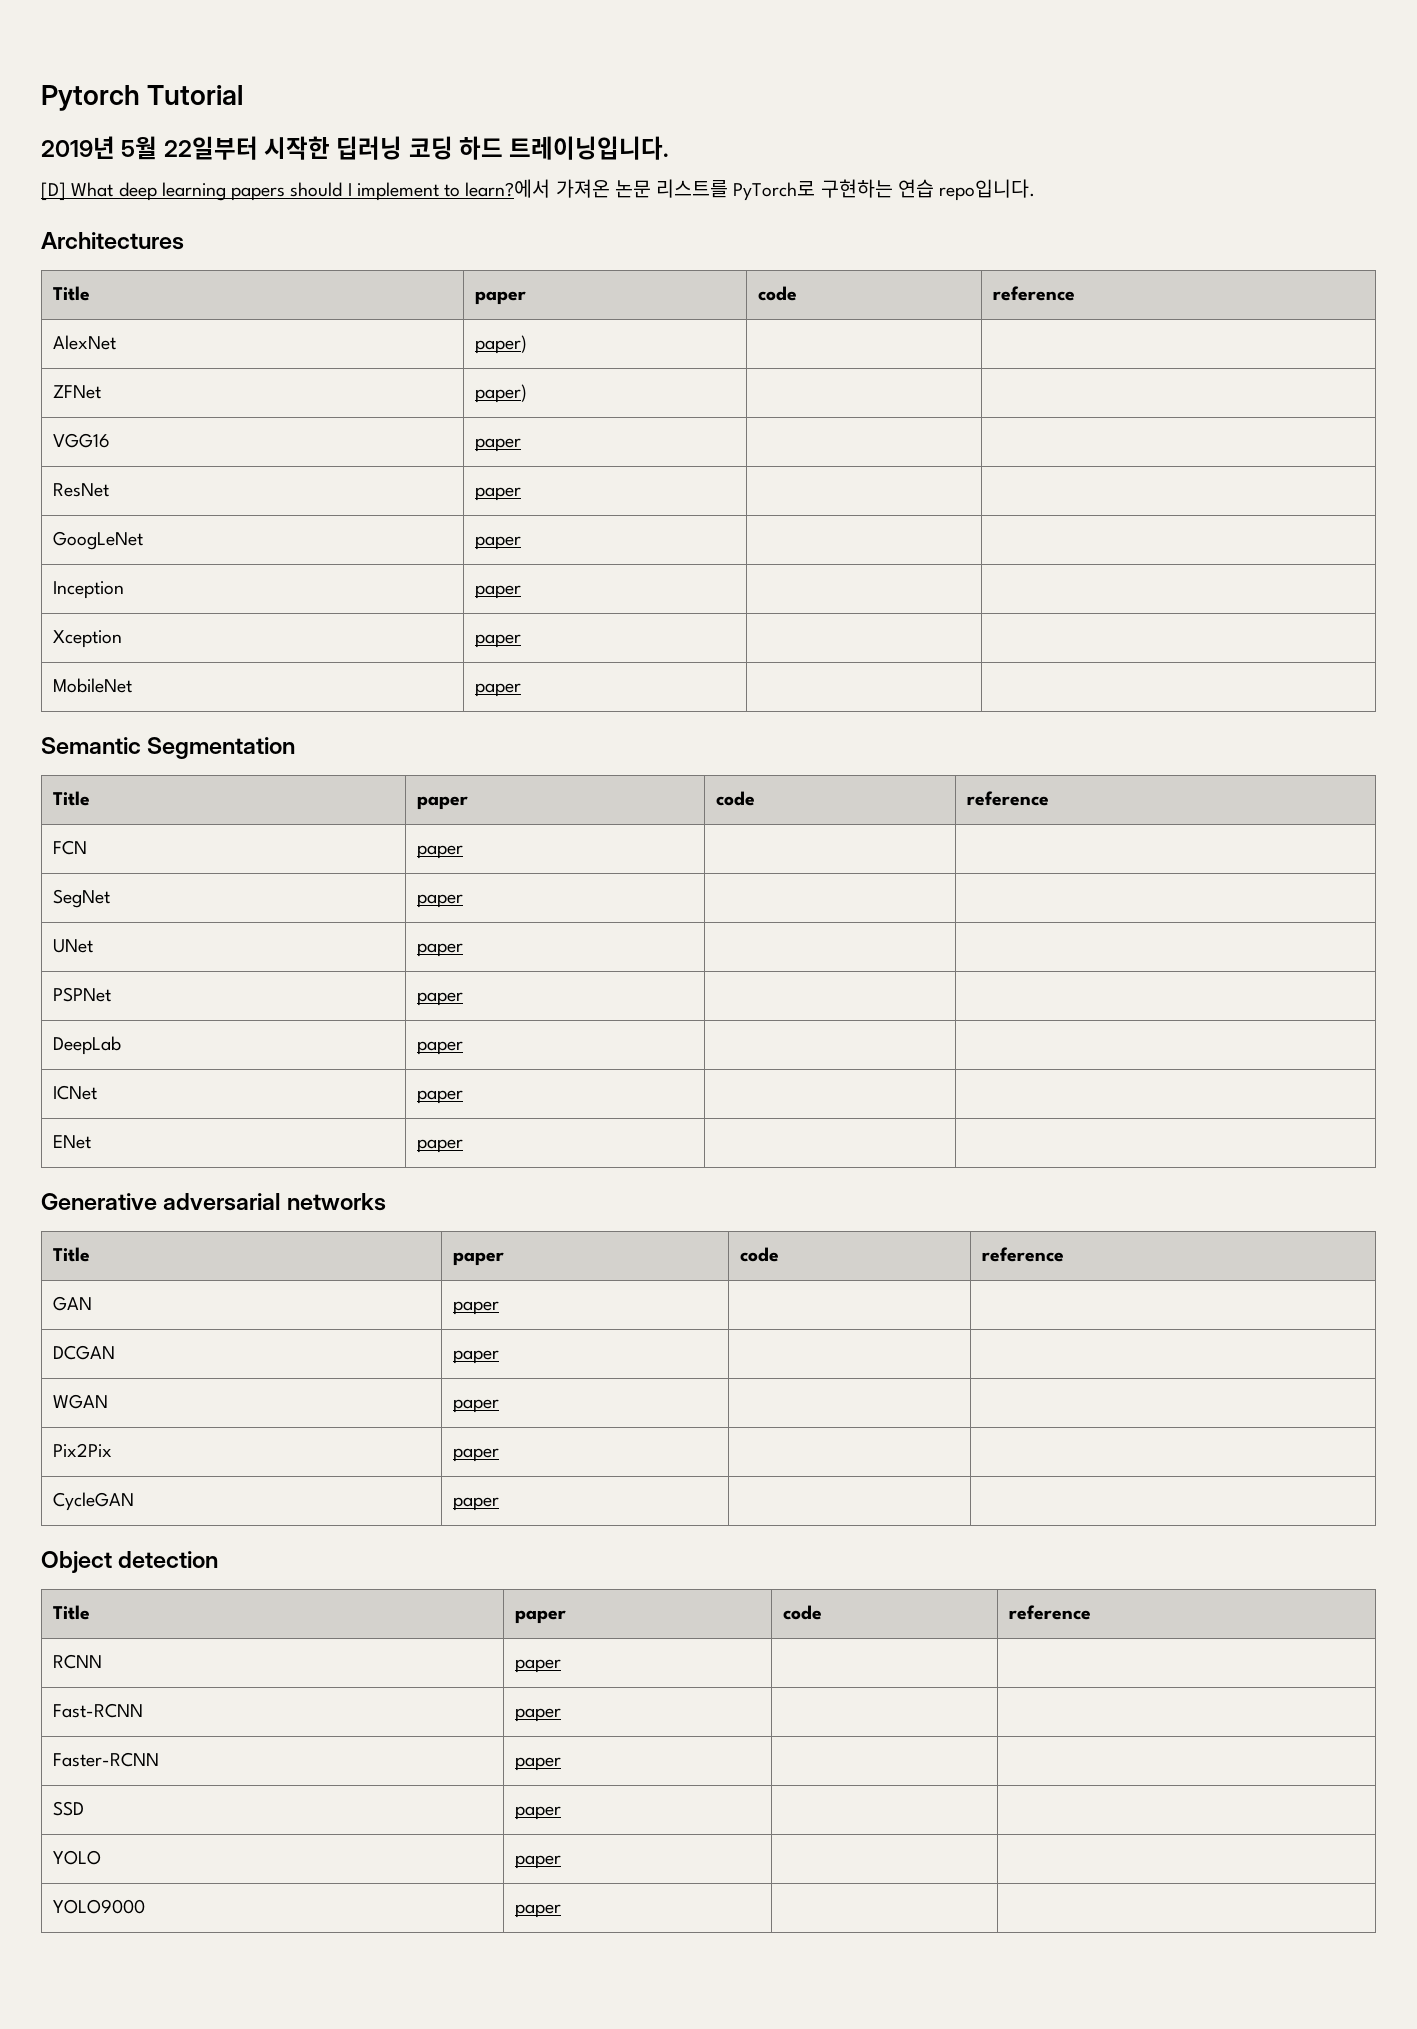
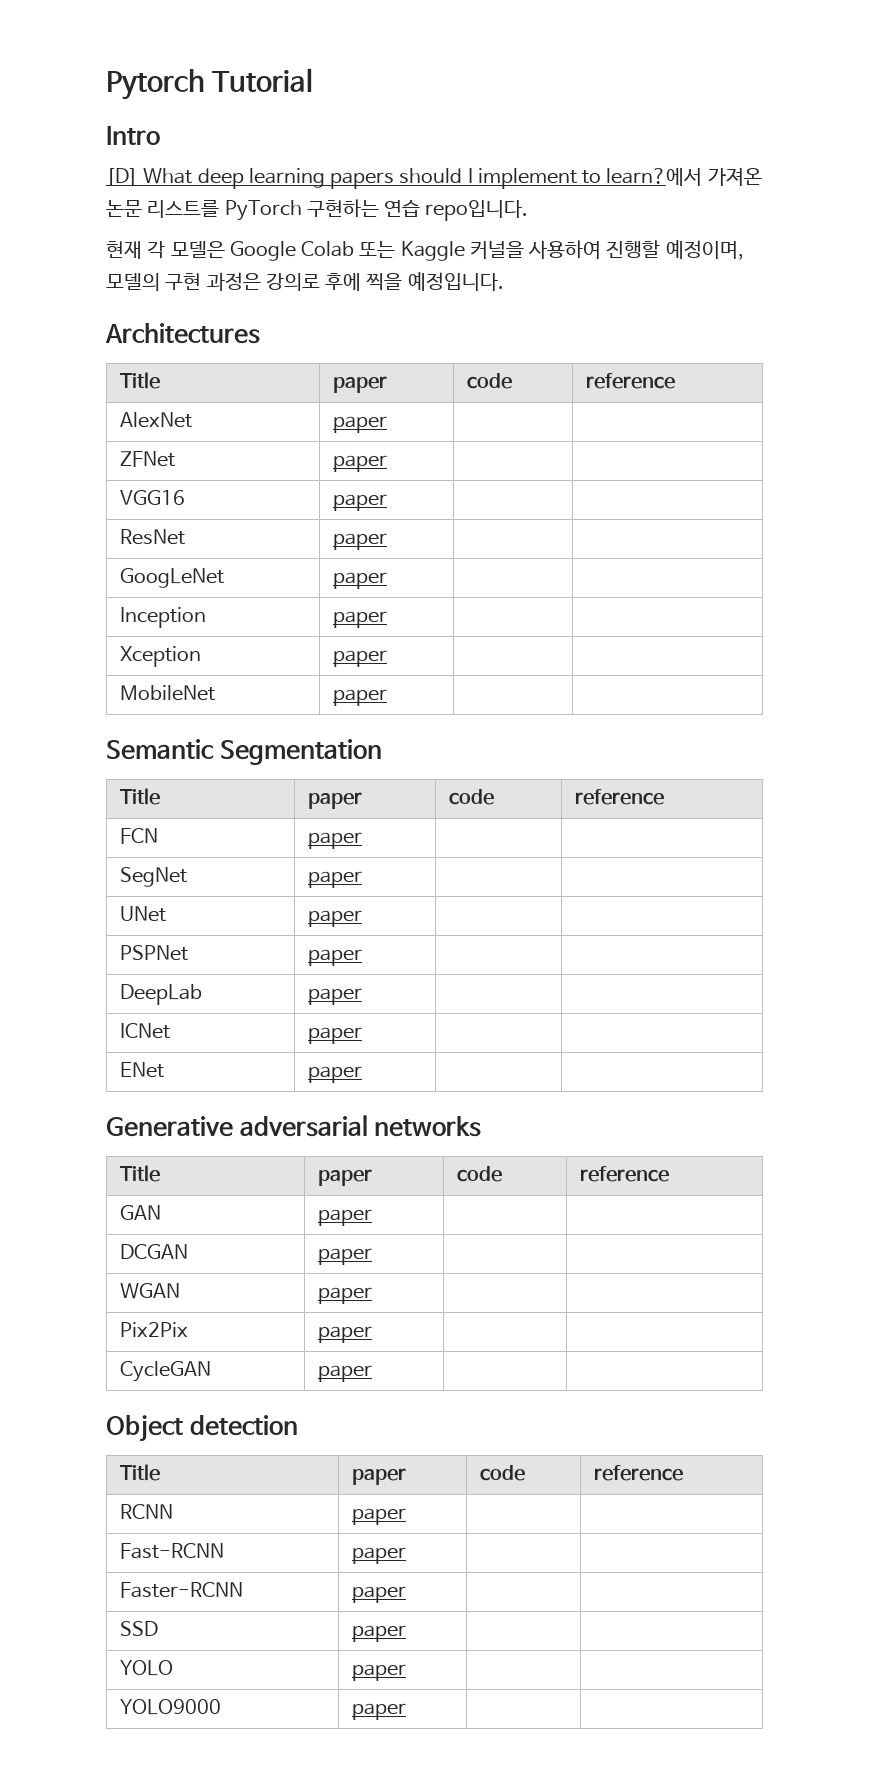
- 2019년 5월 22일부터 시작한 딥러닝 코딩 하드 트레이닝입니다.
+ Intro
- [D] What deep learning papers should I implement to learn?에서 가져온 논문 리스트를 PyTorch로 구현하는 연습 repo입니다.
+ [D] What deep learning papers should I implement to learn?에서 가져온 논문 리스트를 PyTorch 구현하는 연습 repo입니다.
+ 현재 각 모델은 Google Colab 또는 Kaggle 커널을 사용하여 진행할 예정이며, 모델의 구현 과정은 강의로 후에 찍을 예정입니다.
- AlexNet | paper) | |
+ AlexNet | paper | |
- ZFNet | paper) | |
+ ZFNet | paper | |

